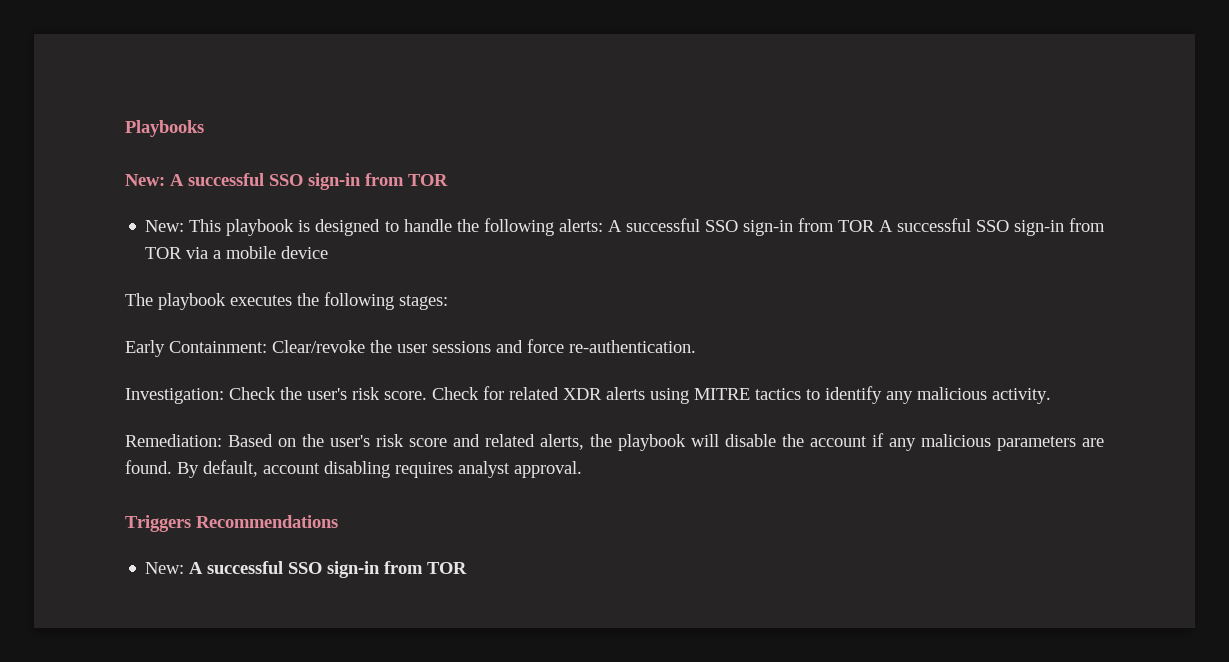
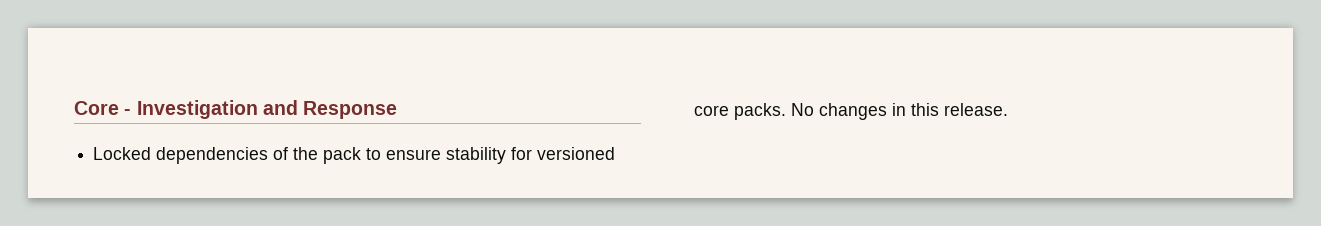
- Playbooks
- New: A successful SSO sign-in from TOR
- New: This playbook is designed to handle the following alerts: A successful SSO sign-in from TOR A successful SSO sign-in from TOR via a mobile device
- The playbook executes the following stages:
- Early Containment: Clear/revoke the user sessions and force re-authentication.
- Investigation: Check the user's risk score. Check for related XDR alerts using MITRE tactics to identify any malicious activity.
- Remediation: Based on the user's risk score and related alerts, the playbook will disable the account if any malicious parameters are found. By default, account disabling requires analyst approval.
- Triggers Recommendations
- New: A successful SSO sign-in from TOR
+ Core - Investigation and Response
+ Locked dependencies of the pack to ensure stability for versioned core packs. No changes in this release.

